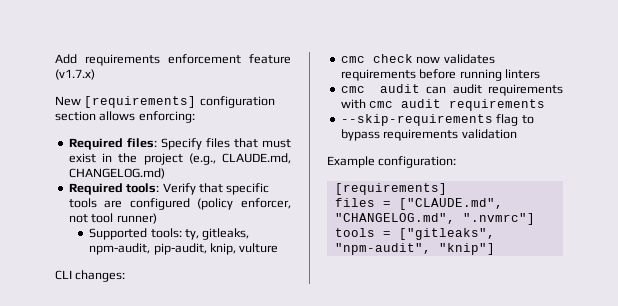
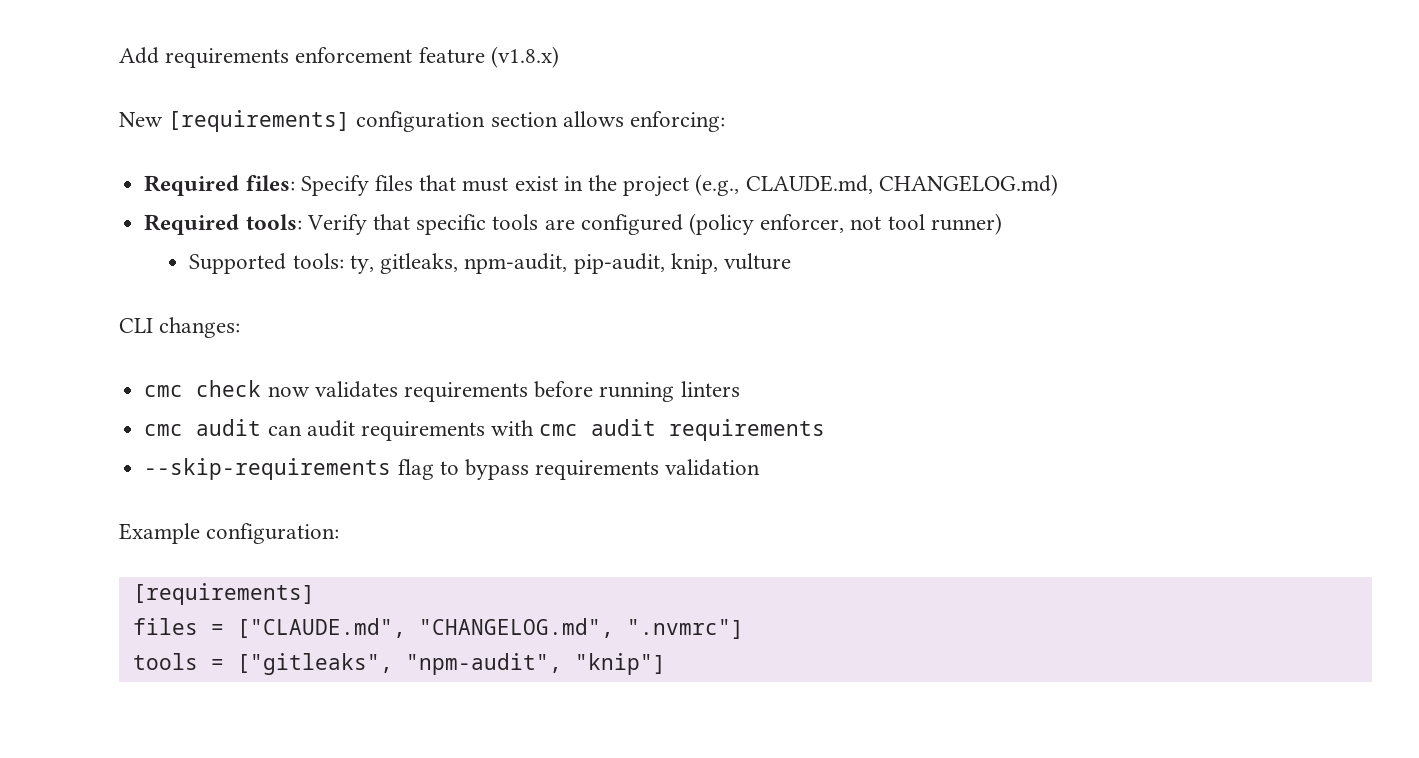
- Add requirements enforcement feature (v1.7.x)
+ Add requirements enforcement feature (v1.8.x)

